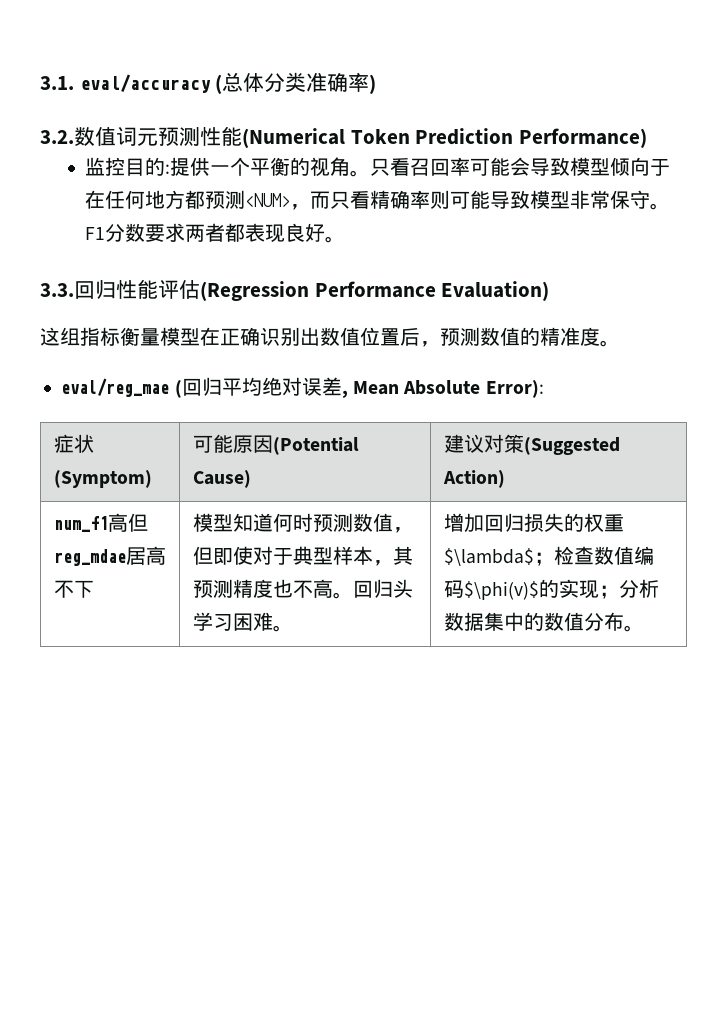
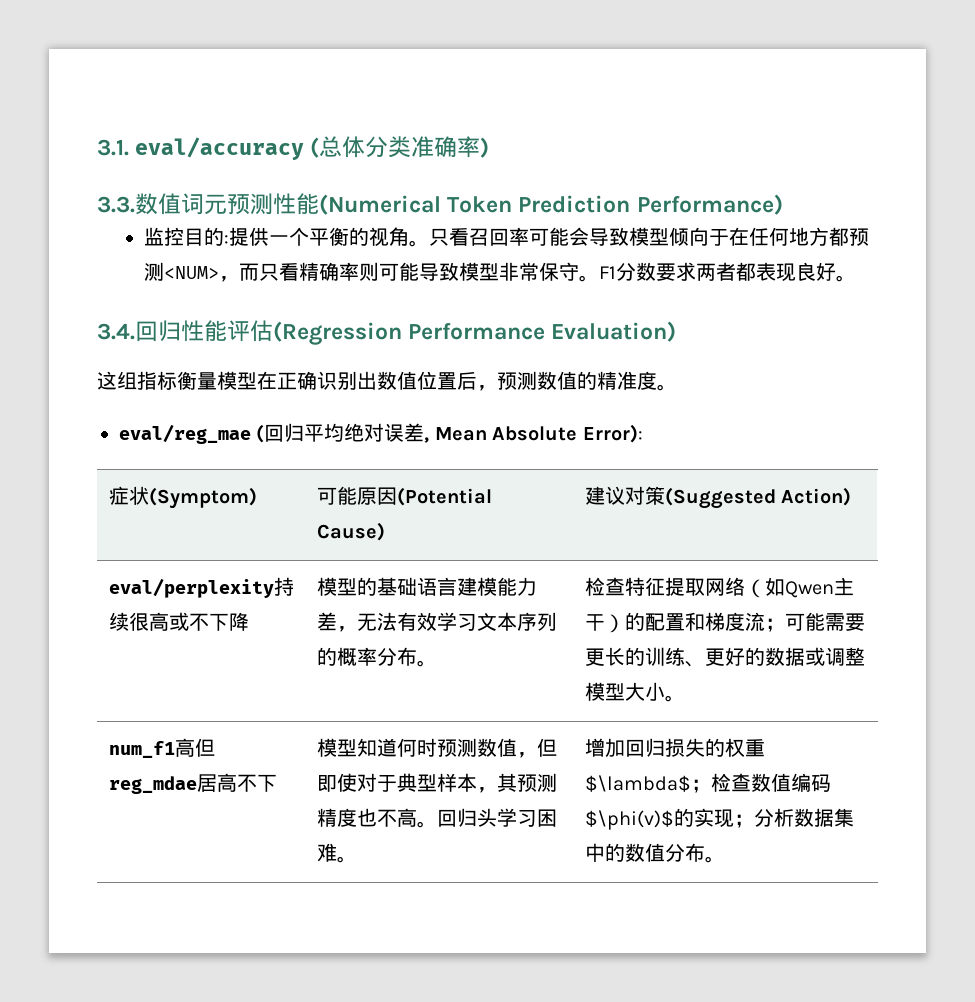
- 3.2.数值词元预测性能(Numerical Token Prediction Performance)
+ 3.3.数值词元预测性能(Numerical Token Prediction Performance)
- 3.3.回归性能评估(Regression Performance Evaluation)
+ 3.4.回归性能评估(Regression Performance Evaluation)
+ eval/perplexity持续很高或不下降 | 模型的基础语言建模能力差，无法有效学习文本序列的概率分布。 | 检查特征提取网络（如Qwen主干）的配置和梯度流；可能需要更长的训练、更好的数据或调整模型大小。

